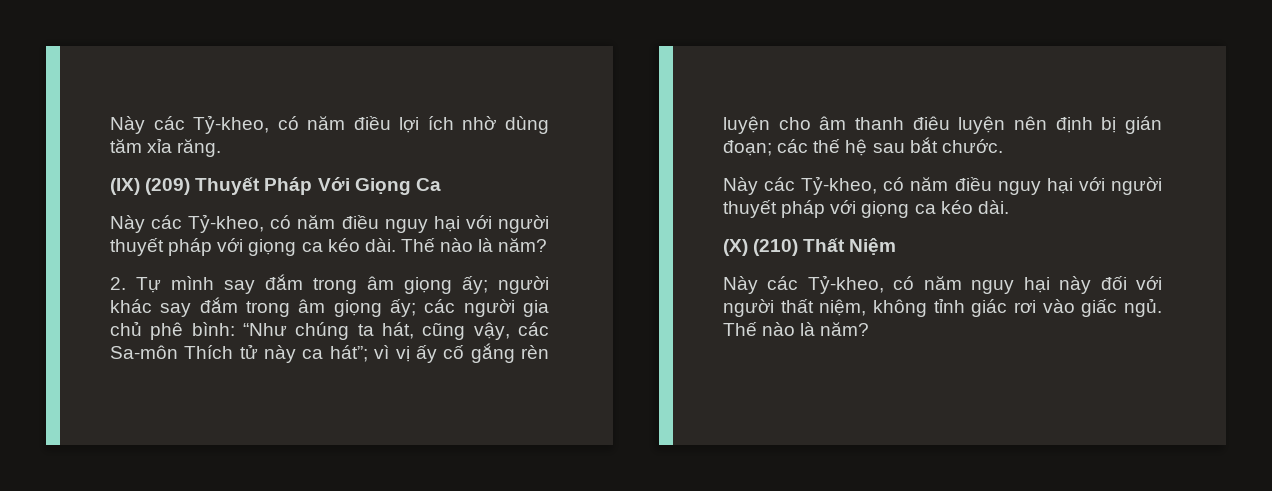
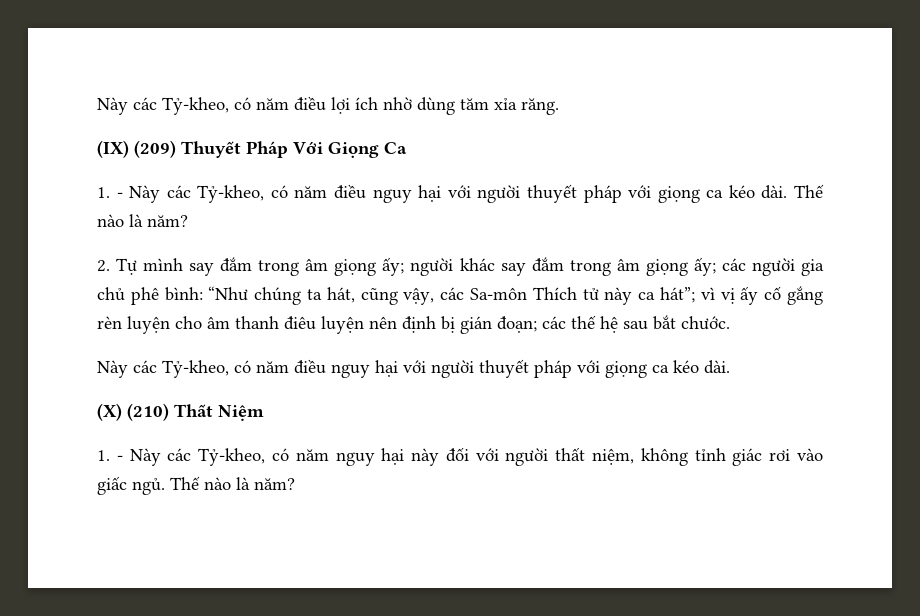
  (IX) (209) Thuyết Pháp Với Giọng Ca
- Này các Tỷ-kheo, có năm điều nguy hại với người thuyết pháp với giọng ca kéo dài.
+ 1. - Này các Tỷ-kheo, có năm điều nguy hại với người thuyết pháp với giọng ca kéo dài.
- Này các Tỷ-kheo, có năm nguy hại này đối với người thất niệm, không tỉnh giác rơi vào giấc ngủ.
+ 1. - Này các Tỷ-kheo, có năm nguy hại này đối với người thất niệm, không tỉnh giác rơi vào giấc ngủ.

